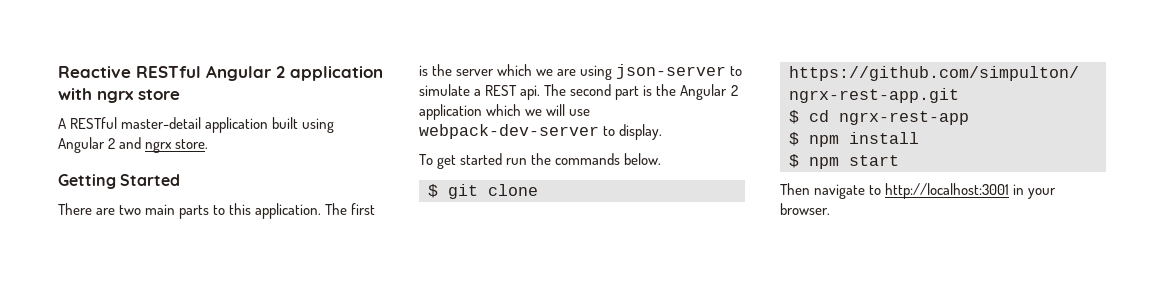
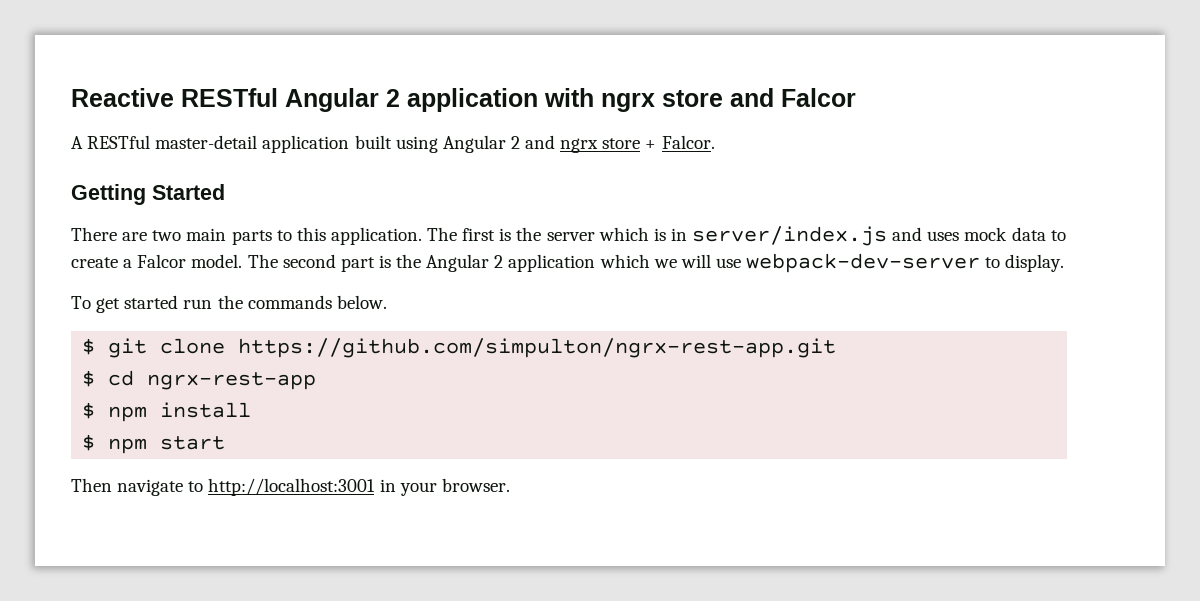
- Reactive RESTful Angular 2 application with ngrx store
+ Reactive RESTful Angular 2 application with ngrx store and Falcor
- A RESTful master-detail application built using Angular 2 and ngrx store.
+ A RESTful master-detail application built using Angular 2 and ngrx store + Falcor.
- The first is the server which we are using json-server to simulate a REST api.
+ The first is the server which is in server/index.js and uses mock data to create a Falcor model.

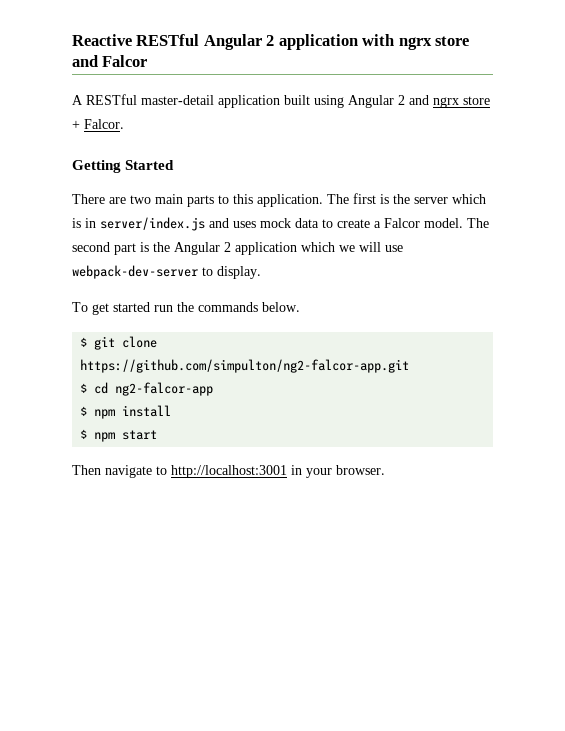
- $ git clone https://github.com/simpulton/ngrx-rest-app.git
+ $ git clone https://github.com/simpulton/ng2-falcor-app.git
- $ cd ngrx-rest-app
+ $ cd ng2-falcor-app

